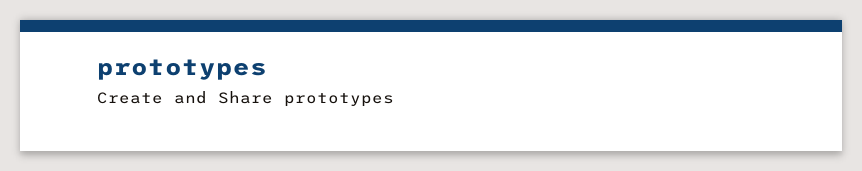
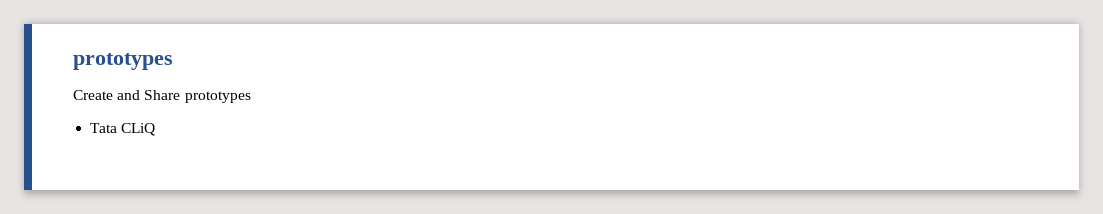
+ Tata CLiQ

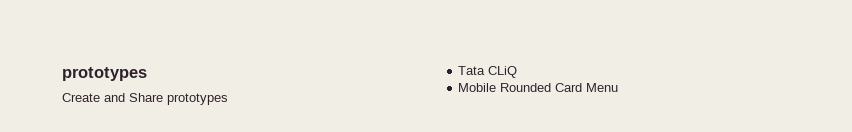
+ Mobile Rounded Card Menu

